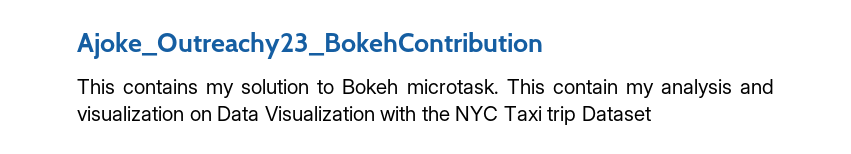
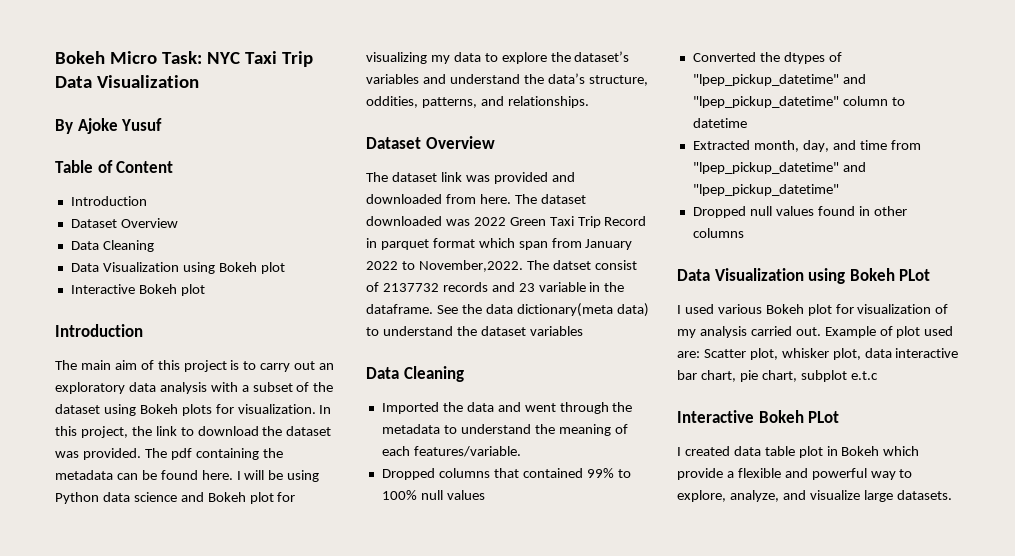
- Ajoke_Outreachy23_BokehContribution
- This contains my solution to Bokeh microtask. This contain my analysis and visualization on Data Visualization with the NYC Taxi trip Dataset
+ Bokeh Micro Task: NYC Taxi Trip Data Visualization
+ By Ajoke Yusuf
+ Table of Content
+ Introduction
+ Dataset Overview
+ Data Cleaning
+ Data Visualization using Bokeh plot
+ Interactive Bokeh plot
+ Introduction
+ The main aim of this project is to carry out an exploratory data analysis with a subset of the dataset using Bokeh plots for visualization. In this project, the link to download the dataset was provided. The pdf containing the metadata can be found here. I will be using Python data science and Bokeh plot for visualizing my data to explore the dataset’s variables and understand the data’s structure, oddities, patterns, and relationships.
+ Dataset Overview
+ The dataset link was provided and downloaded from here. The dataset downloaded was 2022 Green Taxi Trip Record in parquet format which span from January 2022 to November,2022. The datset consist of 2137732 records and 23 variable in the dataframe. See the data dictionary(meta data) to understand the dataset variables
+ Data Cleaning
+ Imported the data and went through the metadata to understand the meaning of each features/variable.
+ Dropped columns that contained 99% to 100% null values
+ Converted the dtypes of "lpep_pickup_datetime" and "lpep_pickup_datetime" column to datetime
+ Extracted month, day, and time from "lpep_pickup_datetime" and "lpep_pickup_datetime"
+ Dropped null values found in other columns
+ Data Visualization using Bokeh PLot
+ I used various Bokeh plot for visualization of my analysis carried out. Example of plot used are: Scatter plot, whisker plot, data interactive bar chart, pie chart, subplot e.t.c
+ Interactive Bokeh PLot
+ I created data table plot in Bokeh which provide a flexible and powerful way to explore, analyze, and visualize large datasets.

